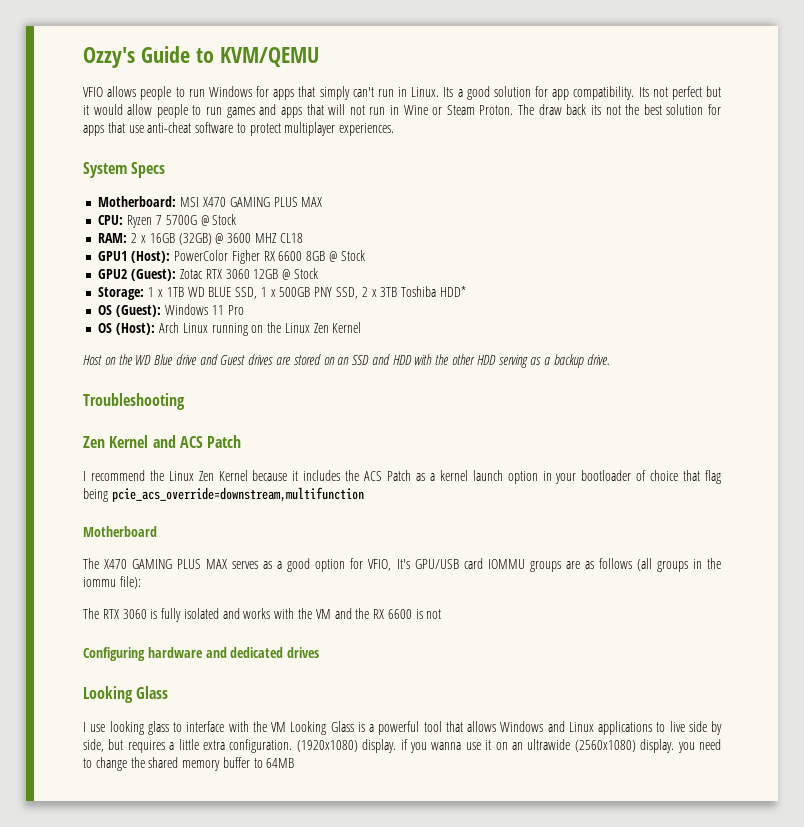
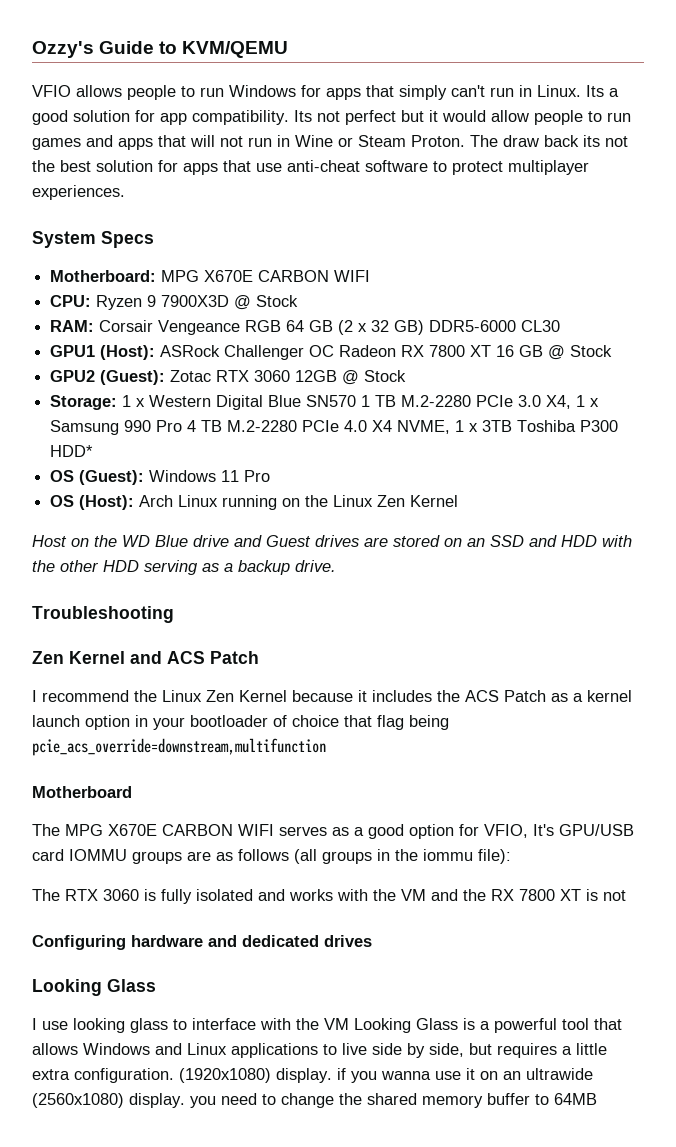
- Motherboard: MSI X470 GAMING PLUS MAX
+ Motherboard: MPG X670E CARBON WIFI
- CPU: Ryzen 7 5700G @ Stock
+ CPU: Ryzen 9 7900X3D @ Stock
- RAM: 2 x 16GB (32GB) @ 3600 MHZ CL18
- GPU1 (Host): PowerColor Figher RX 6600 8GB @ Stock
+ RAM: Corsair Vengeance RGB 64 GB (2 x 32 GB) DDR5-6000 CL30
+ GPU1 (Host): ASRock Challenger OC Radeon RX 7800 XT 16 GB @ Stock
- Storage: 1 x 1TB WD BLUE SSD, 1 x 500GB PNY SSD, 2 x 3TB Toshiba HDD*
+ Storage: 1 x Western Digital Blue SN570 1 TB M.2-2280 PCIe 3.0 X4, 1 x Samsung 990 Pro 4 TB M.2-2280 PCIe 4.0 X4 NVME, 1 x 3TB Toshiba P300 HDD*
- The X470 GAMING PLUS MAX serves as a good option for VFIO, It's GPU/USB card IOMMU groups are as follows (all groups in the iommu file):
+ The MPG X670E CARBON WIFI serves as a good option for VFIO, It's GPU/USB card IOMMU groups are as follows (all groups in the iommu file):
- The RTX 3060 is fully isolated and works with the VM and the RX 6600 is not
+ The RTX 3060 is fully isolated and works with the VM and the RX 7800 XT is not

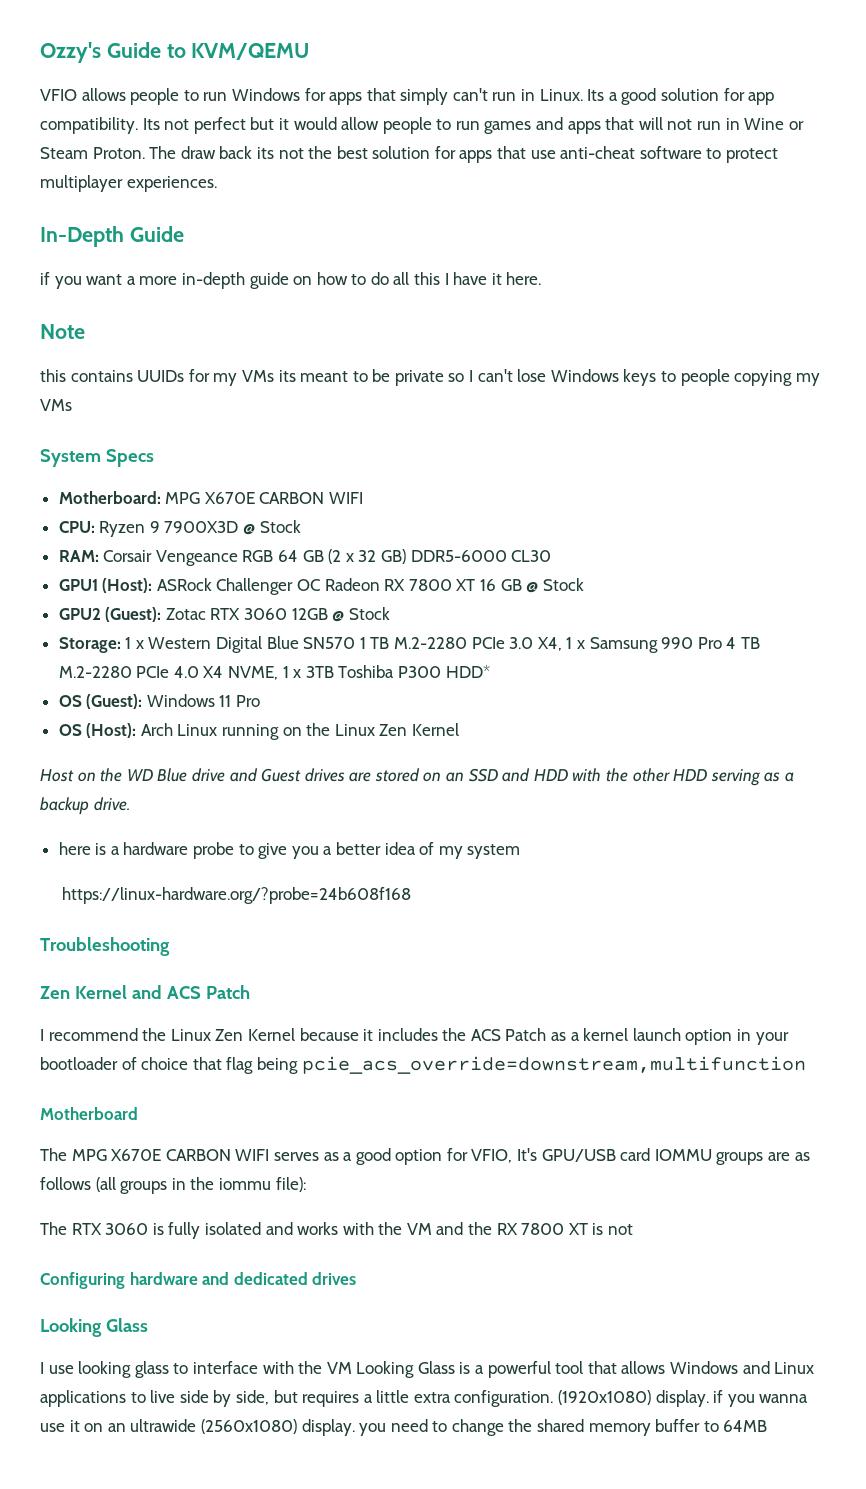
+ In-Depth Guide
+ if you want a more in-depth guide on how to do all this I have it here.
+ Note
+ this contains UUIDs for my VMs its meant to be private so I can't lose Windows keys to people copying my VMs
+ here is a hardware probe to give you a better idea of my system
+ https://linux-hardware.org/?probe=24b608f168

